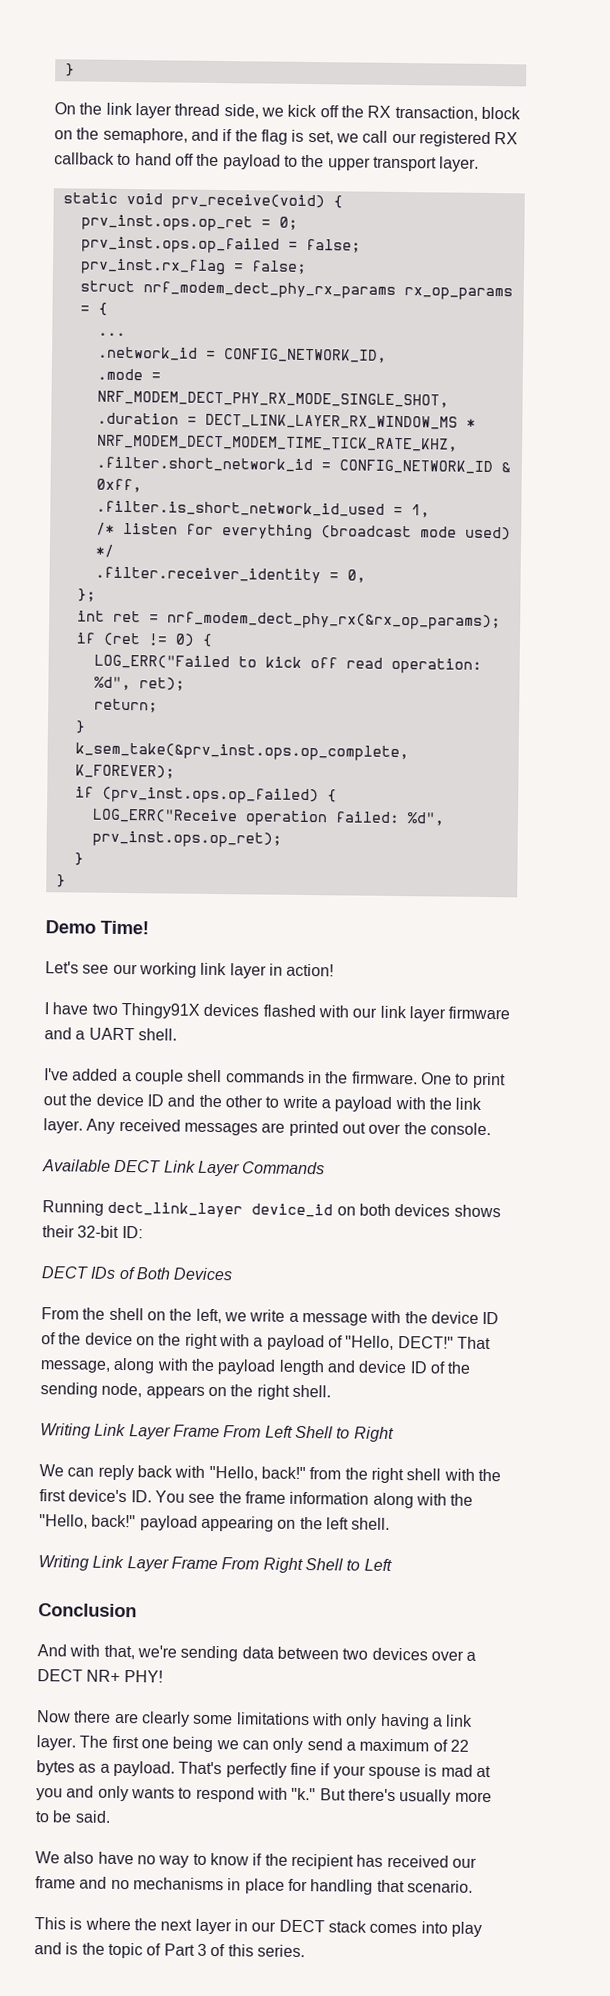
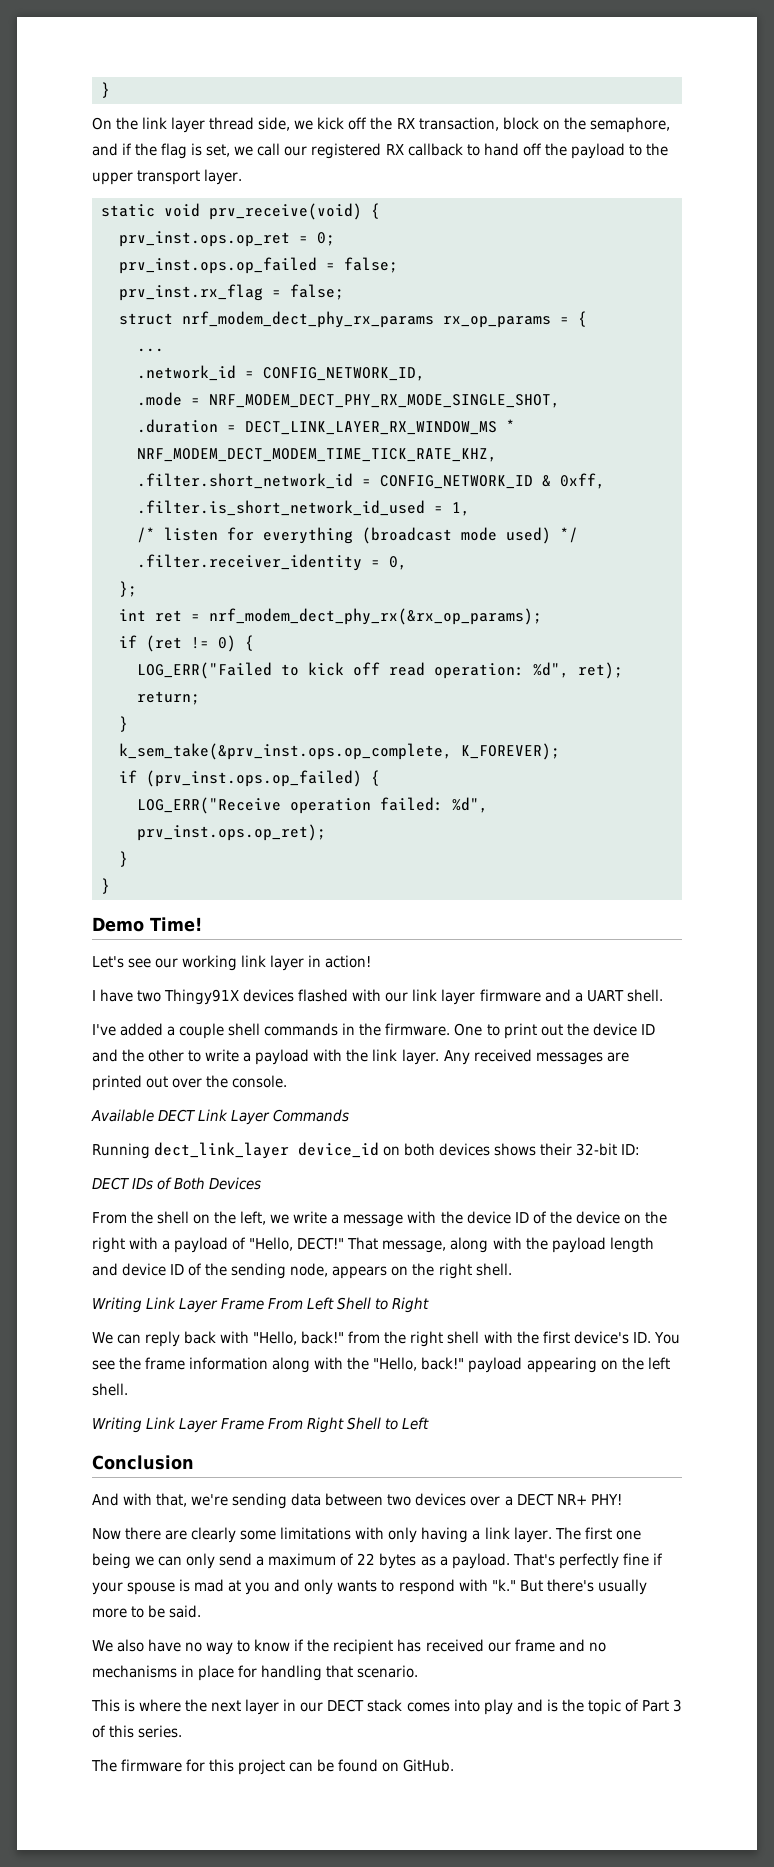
+ The firmware for this project can be found on GitHub.

